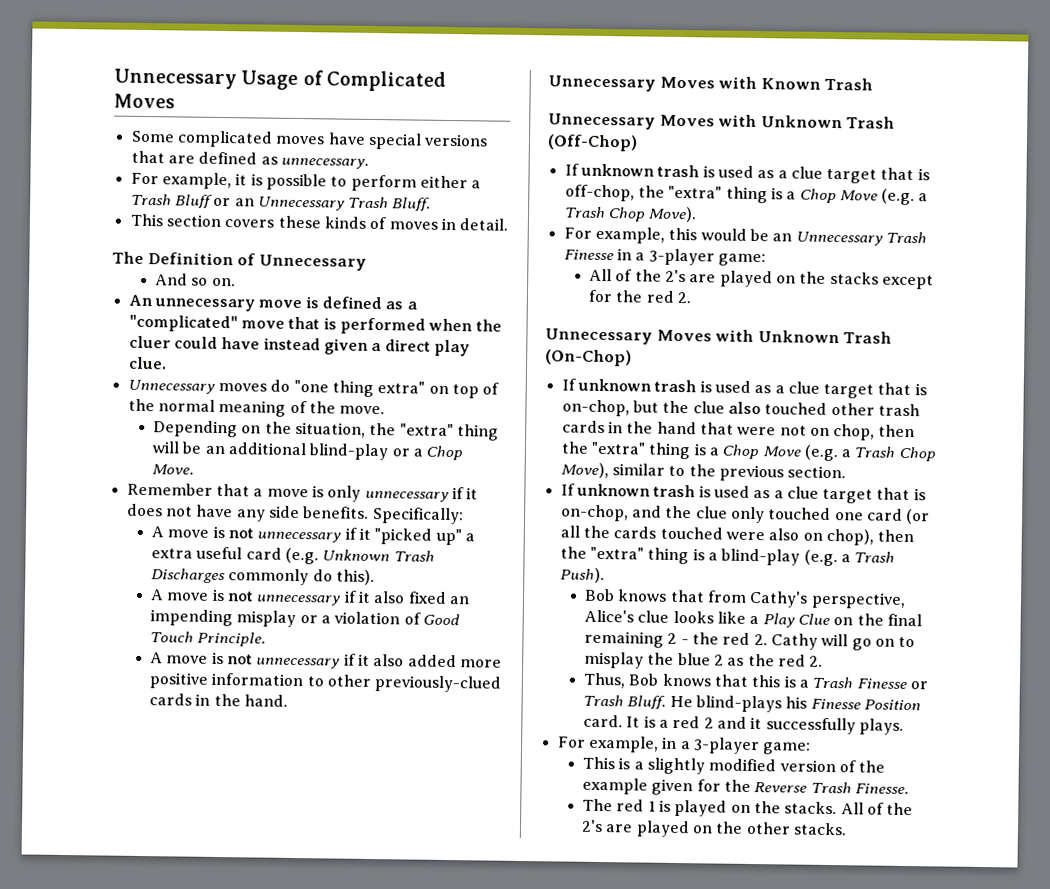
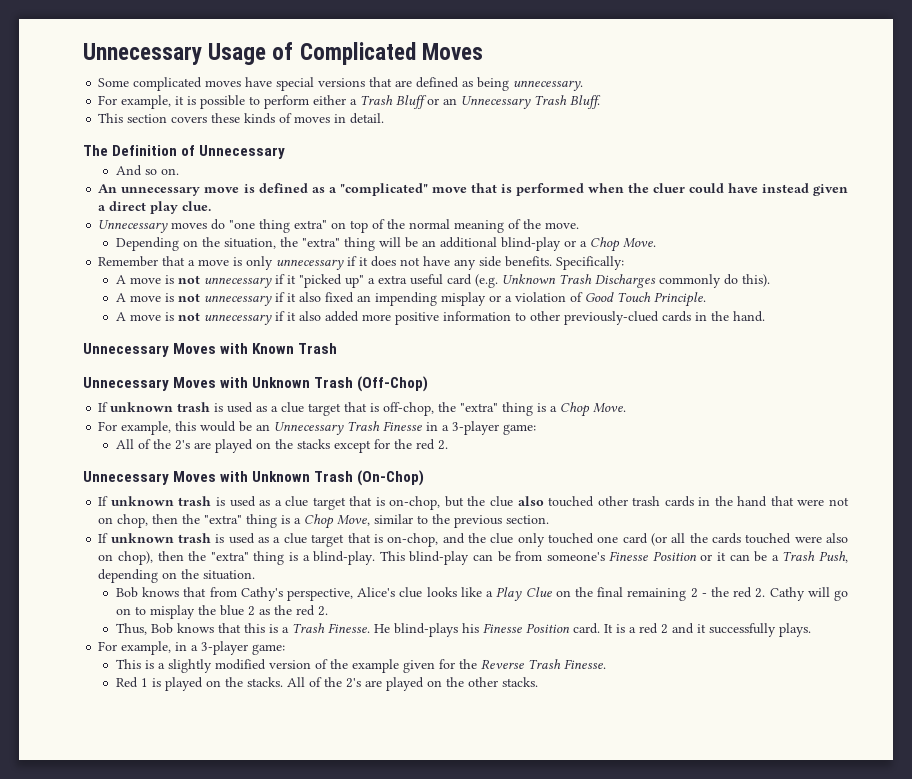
- Some complicated moves have special versions that are defined as unnecessary.
+ Some complicated moves have special versions that are defined as being unnecessary.
- If unknown trash is used as a clue target that is off-chop, the "extra" thing is a Chop Move (e.g. a Trash Chop Move).
+ If unknown trash is used as a clue target that is off-chop, the "extra" thing is a Chop Move.
- If unknown trash is used as a clue target that is on-chop, but the clue also touched other trash cards in the hand that were not on chop, then the "extra" thing is a Chop Move (e.g. a Trash Chop Move), similar to the previous section.
+ If unknown trash is used as a clue target that is on-chop, but the clue also touched other trash cards in the hand that were not on chop, then the "extra" thing is a Chop Move, similar to the previous section.
- If unknown trash is used as a clue target that is on-chop, and the clue only touched one card (or all the cards touched were also on chop), then the "extra" thing is a blind-play (e.g. a Trash Push).
+ If unknown trash is used as a clue target that is on-chop, and the clue only touched one card (or all the cards touched were also on chop), then the "extra" thing is a blind-play. This blind-play can be from someone's Finesse Position or it can be a Trash Push, depending on the situation.
- Thus, Bob knows that this is a Trash Finesse or Trash Bluff.
+ Thus, Bob knows that this is a Trash Finesse.
- The red 1 is played on the stacks.
+ Red 1 is played on the stacks.

